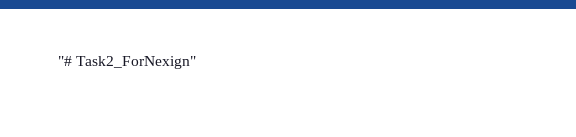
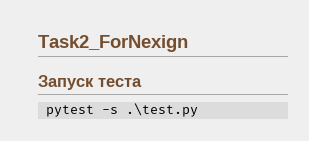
- "# Task2_ForNexign"
+ Task2_ForNexign
+ Запуск теста
+ pytest -s .\test.py

